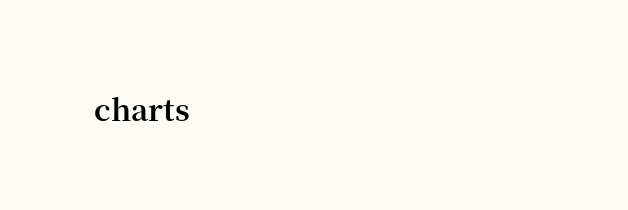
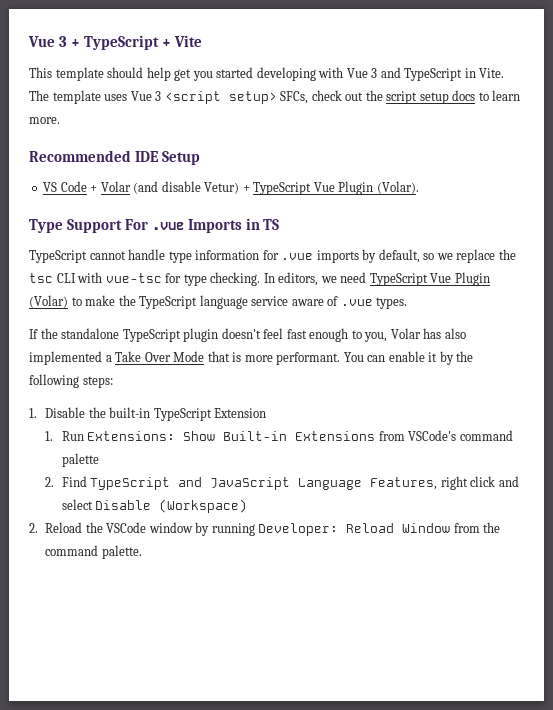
- charts
+ Vue 3 + TypeScript + Vite
+ This template should help get you started developing with Vue 3 and TypeScript in Vite. The template uses Vue 3 <script setup> SFCs, check out the script setup docs to learn more.
+ Recommended IDE Setup
+ VS Code + Volar (and disable Vetur) + TypeScript Vue Plugin (Volar).
+ Type Support For .vue Imports in TS
+ TypeScript cannot handle type information for .vue imports by default, so we replace the tsc CLI with vue-tsc for type checking. In editors, we need TypeScript Vue Plugin (Volar) to make the TypeScript language service aware of .vue types.
+ If the standalone TypeScript plugin doesn't feel fast enough to you, Volar has also implemented a Take Over Mode that is more performant. You can enable it by the following steps:
+ 1. Disable the built-in TypeScript Extension
+ 1. Run Extensions: Show Built-in Extensions from VSCode's command palette
+ 2. Find TypeScript and JavaScript Language Features, right click and select Disable (Workspace)
+ 2. Reload the VSCode window by running Developer: Reload Window from the command palette.

